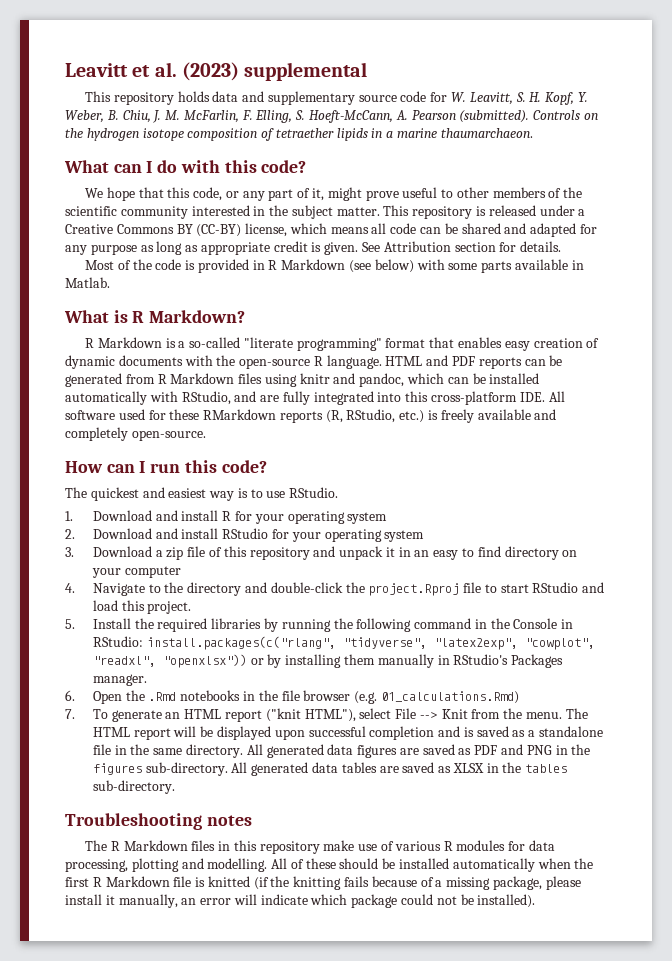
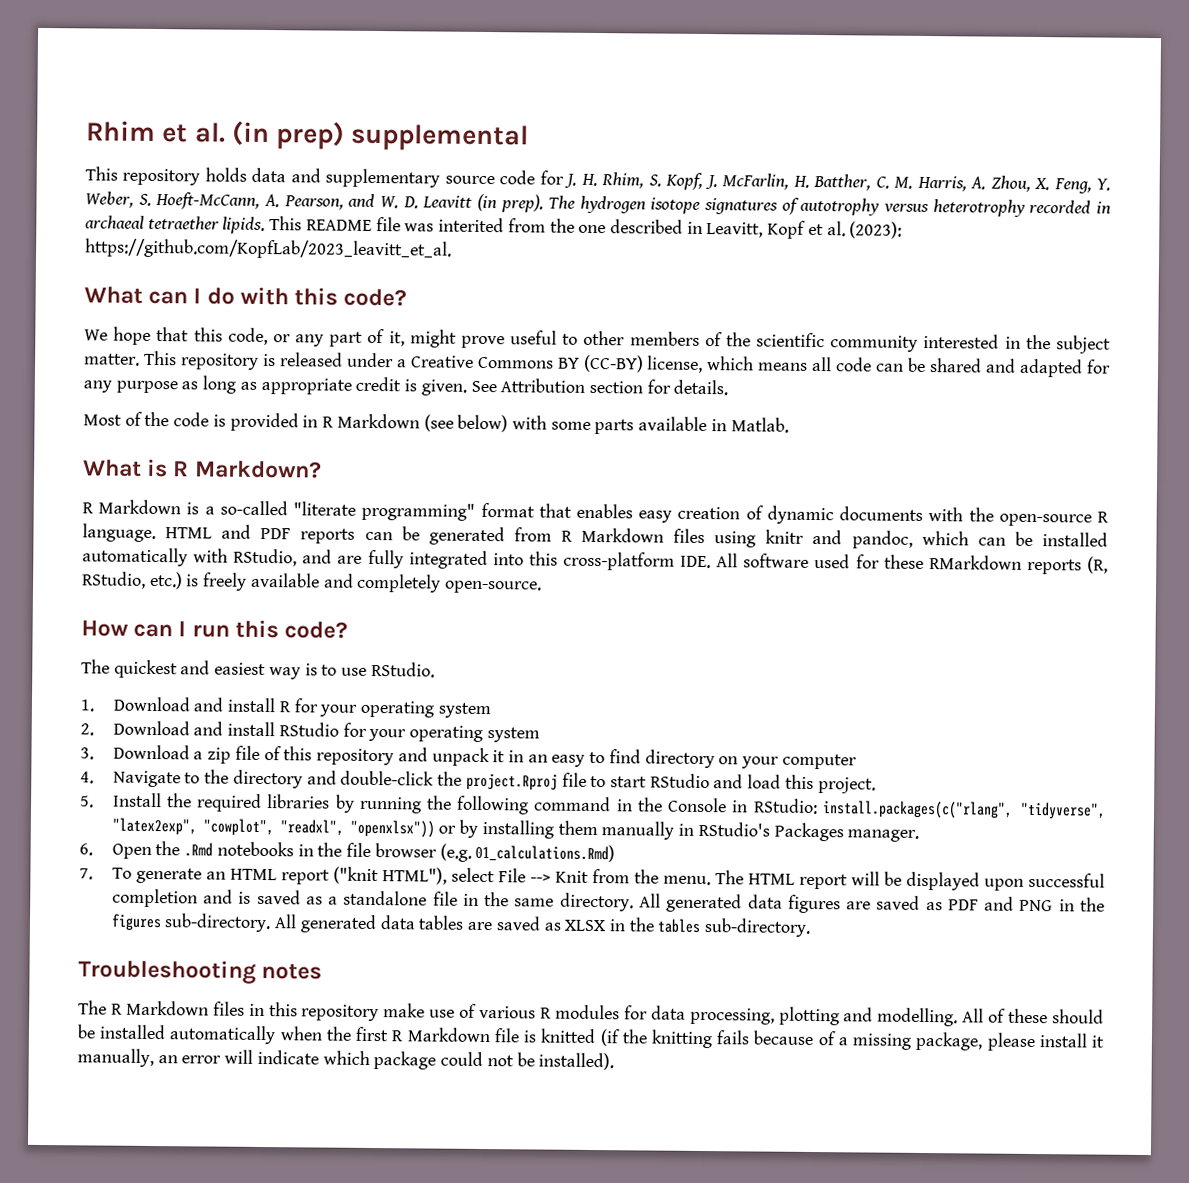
- Leavitt et al. (2023) supplemental
+ Rhim et al. (in prep) supplemental
- This repository holds data and supplementary source code for W. Leavitt, S. H. Kopf, Y. Weber, B. Chiu, J. M. McFarlin, F. Elling, S. Hoeft-McCann, A. Pearson (submitted). Controls on the hydrogen isotope composition of tetraether lipids in a marine thaumarchaeon.
+ This repository holds data and supplementary source code for J. H. Rhim, S. Kopf, J. McFarlin, H. Batther, C. M. Harris, A. Zhou, X. Feng, Y. Weber, S. Hoeft-McCann, A. Pearson, and W. D. Leavitt (in prep). The hydrogen isotope signatures of autotrophy versus heterotrophy recorded in archaeal tetraether lipids. This README file was interited from the one described in Leavitt, Kopf et al. (2023): https://github.com/KopfLab/2023_leavitt_et_al.

